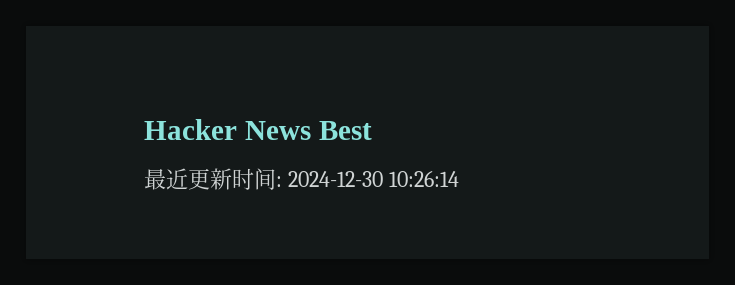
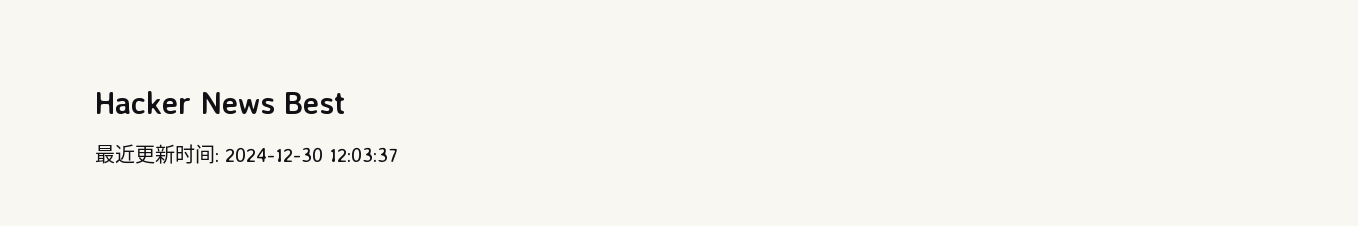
- 最近更新时间: 2024-12-30 10:26:14
+ 最近更新时间: 2024-12-30 12:03:37

